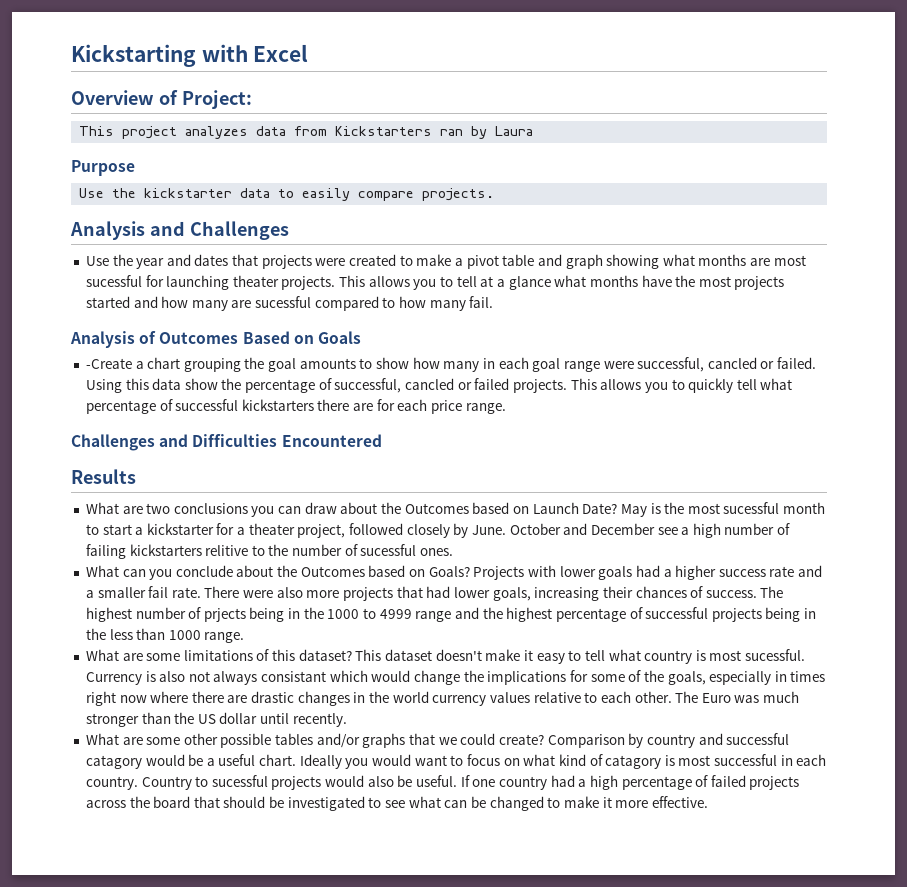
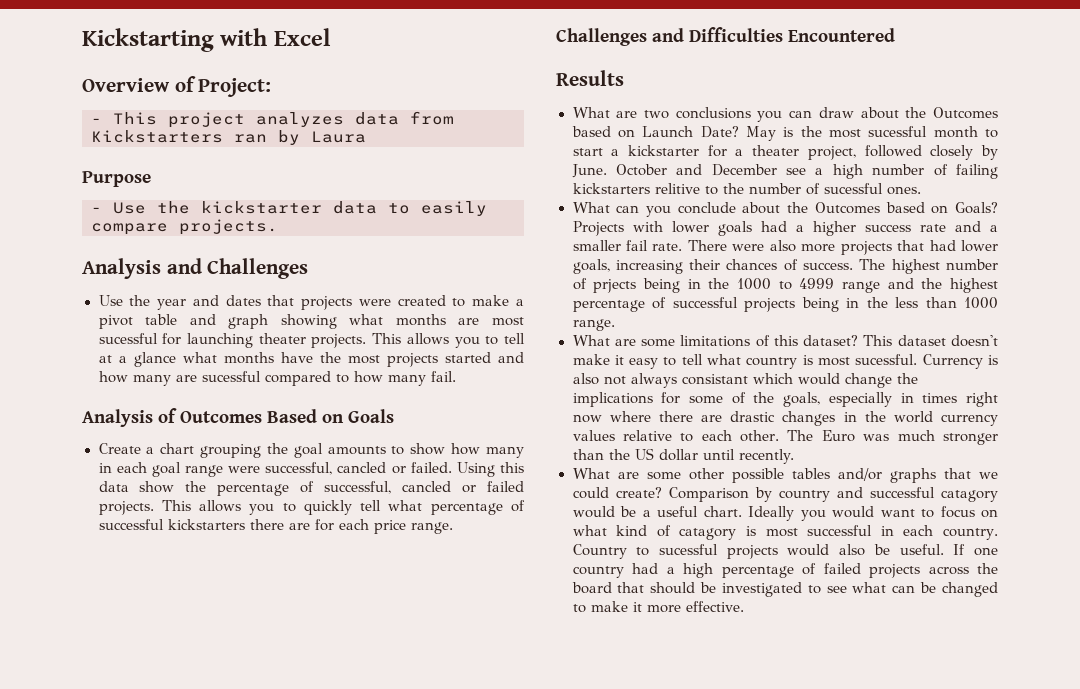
- This project analyzes data from Kickstarters ran by Laura
+ - This project analyzes data from Kickstarters ran by Laura
- Use the kickstarter data to easily compare projects.
+ - Use the kickstarter data to easily compare projects.
- -Create a chart grouping the goal amounts to show how many in each goal range were successful, cancled or failed.
+ Create a chart grouping the goal amounts to show how many in each goal range were successful, cancled or failed.

